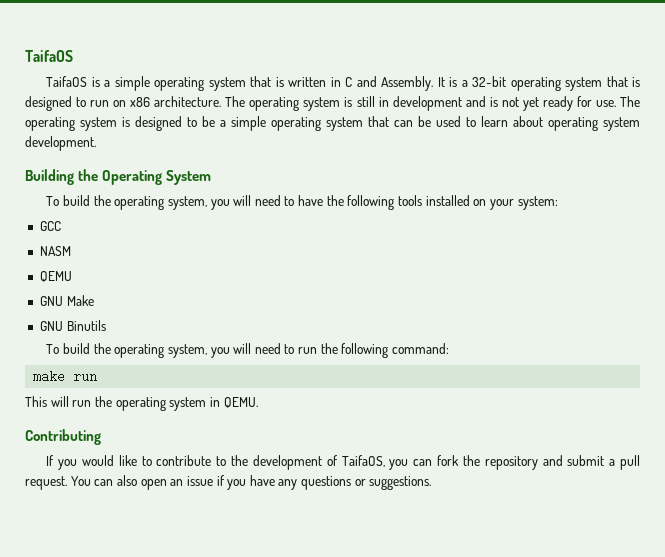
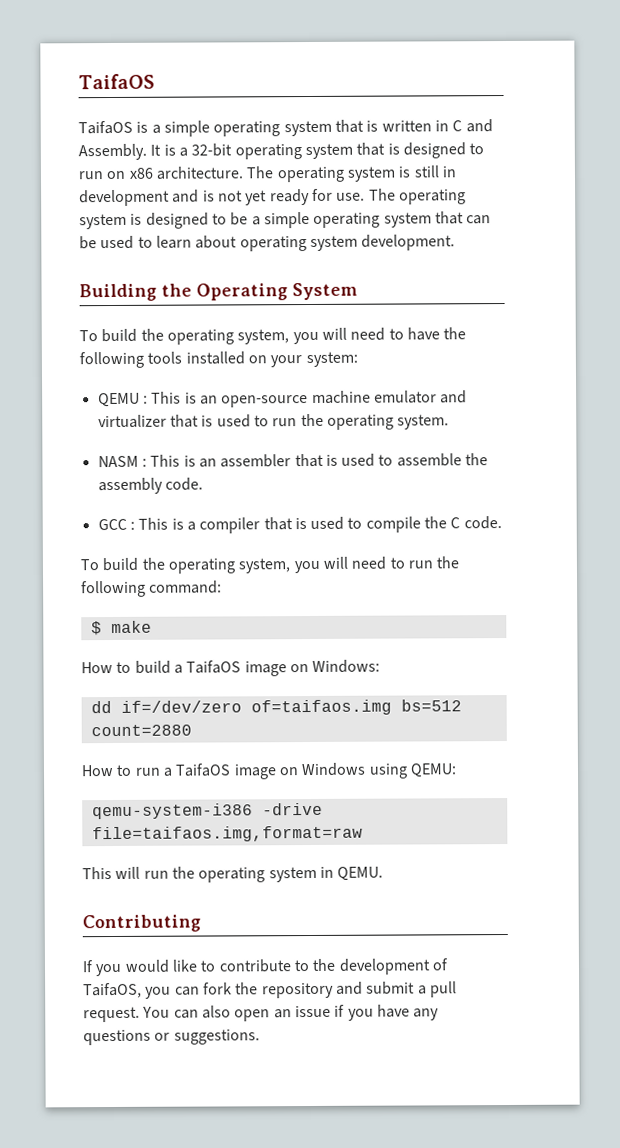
- GCC
- NASM
- QEMU
- GNU Make
- GNU Binutils
+ QEMU : This is an open-source machine emulator and virtualizer that is used to run the operating system.
+ NASM : This is an assembler that is used to assemble the assembly code.
+ GCC : This is a compiler that is used to compile the C code.
- make run
+ $ make
+ How to build a TaifaOS image on Windows:
+ dd if=/dev/zero of=taifaos.img bs=512 count=2880
+ How to run a TaifaOS image on Windows using QEMU:
+ qemu-system-i386 -drive file=taifaos.img,format=raw

